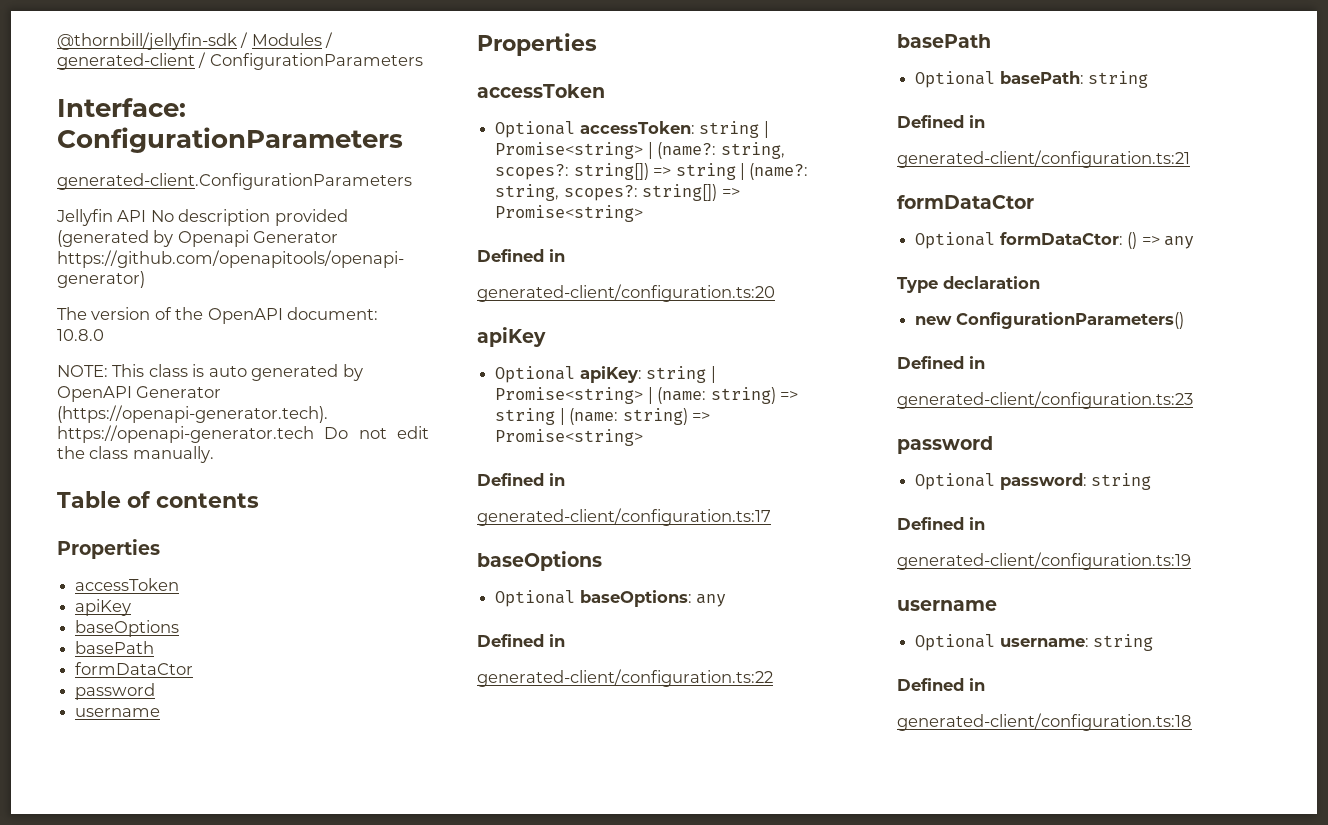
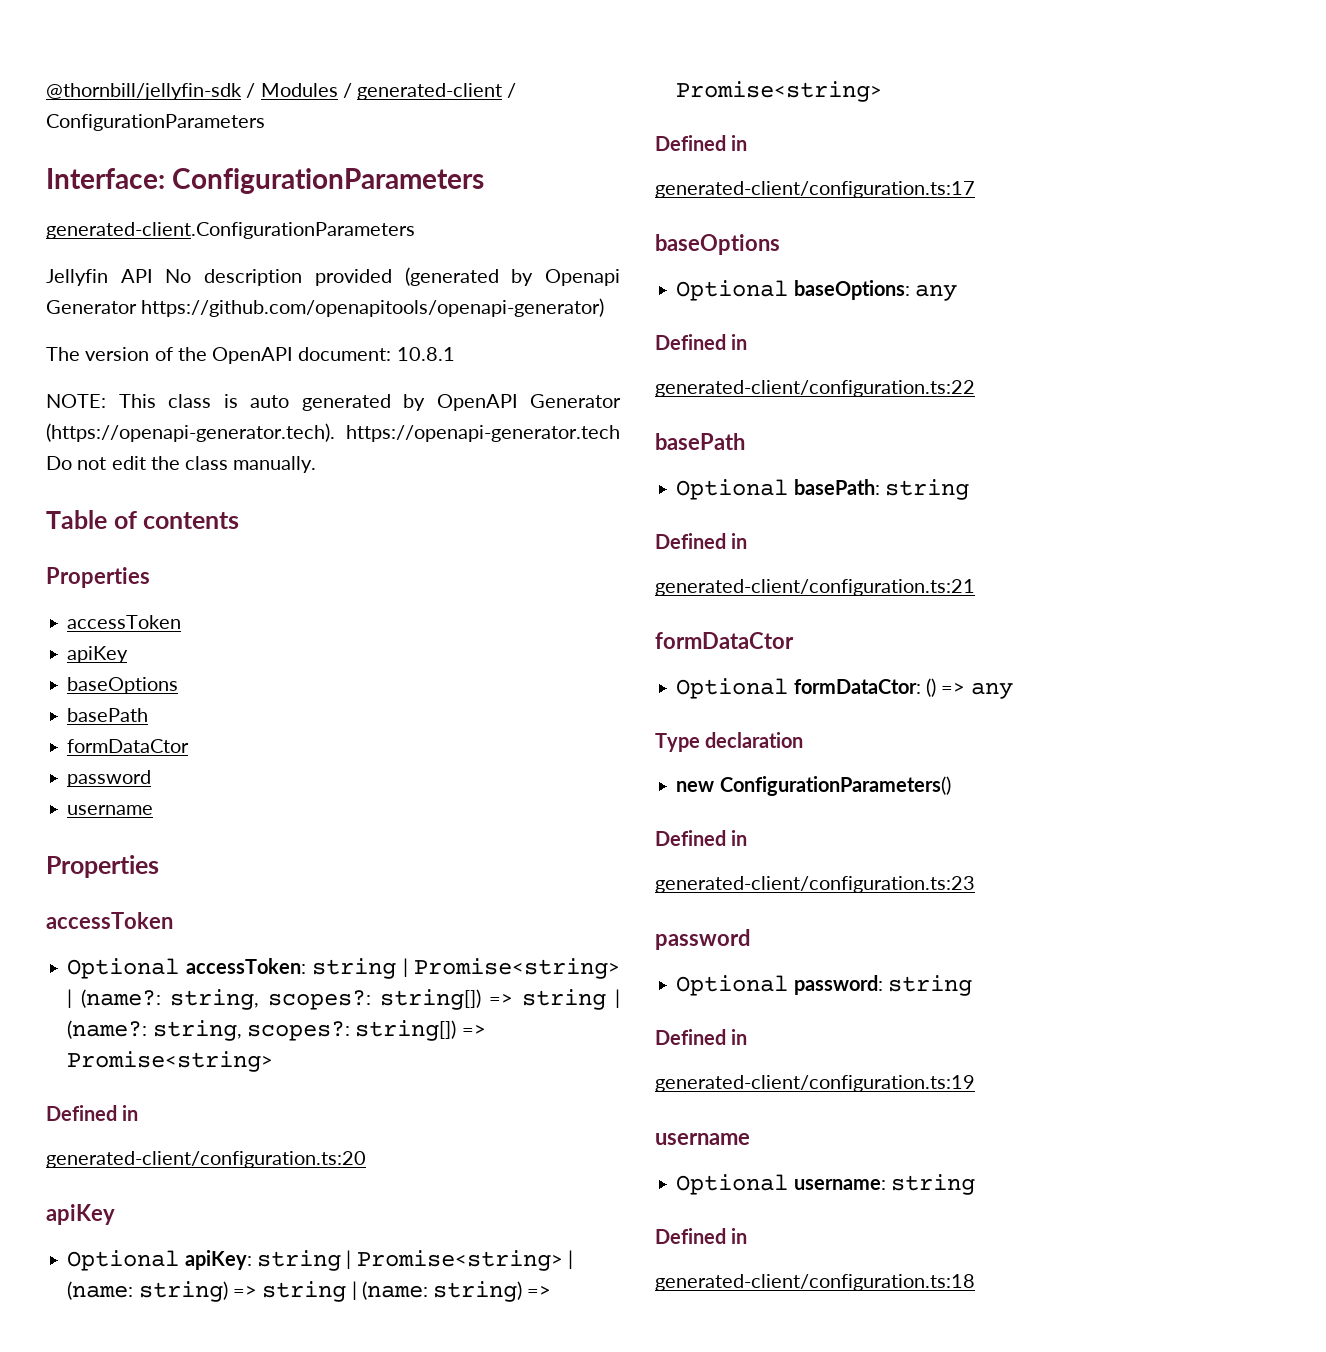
- The version of the OpenAPI document: 10.8.0
+ The version of the OpenAPI document: 10.8.1

